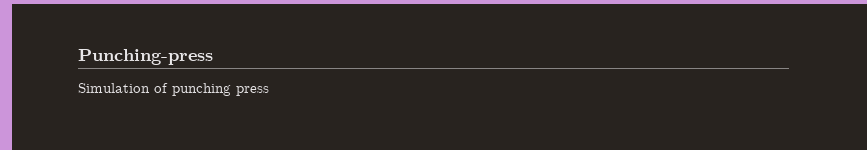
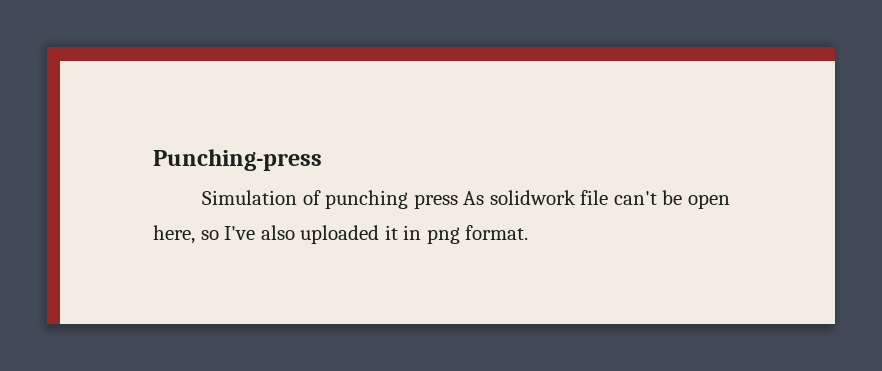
- Simulation of punching press
+ Simulation of punching press As solidwork file can't be open here, so I've also uploaded it in png format.

